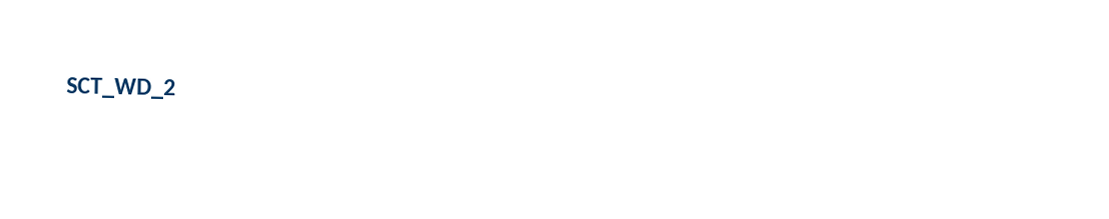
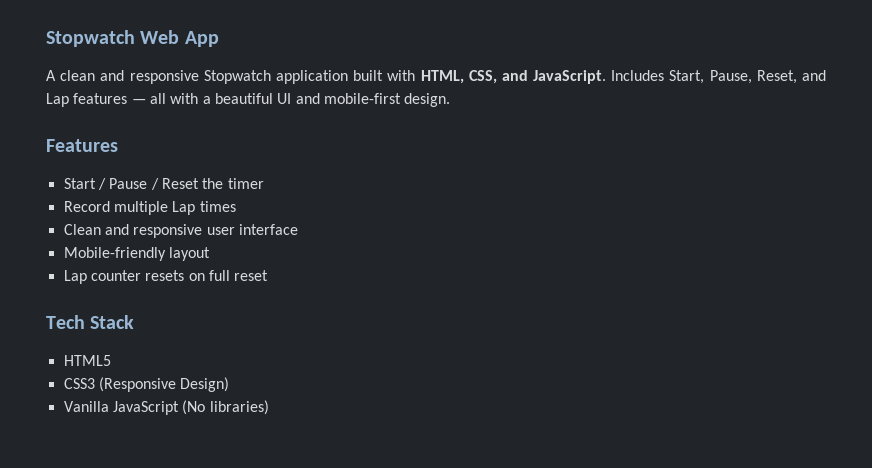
- SCT_WD_2
+ Stopwatch Web App
+ A clean and responsive Stopwatch application built with HTML, CSS, and JavaScript. Includes Start, Pause, Reset, and Lap features — all with a beautiful UI and mobile-first design.
+ Features
+ Start / Pause / Reset the timer
+ Record multiple Lap times
+ Clean and responsive user interface
+ Mobile-friendly layout
+ Lap counter resets on full reset
+ Tech Stack
+ HTML5
+ CSS3 (Responsive Design)
+ Vanilla JavaScript (No libraries)

